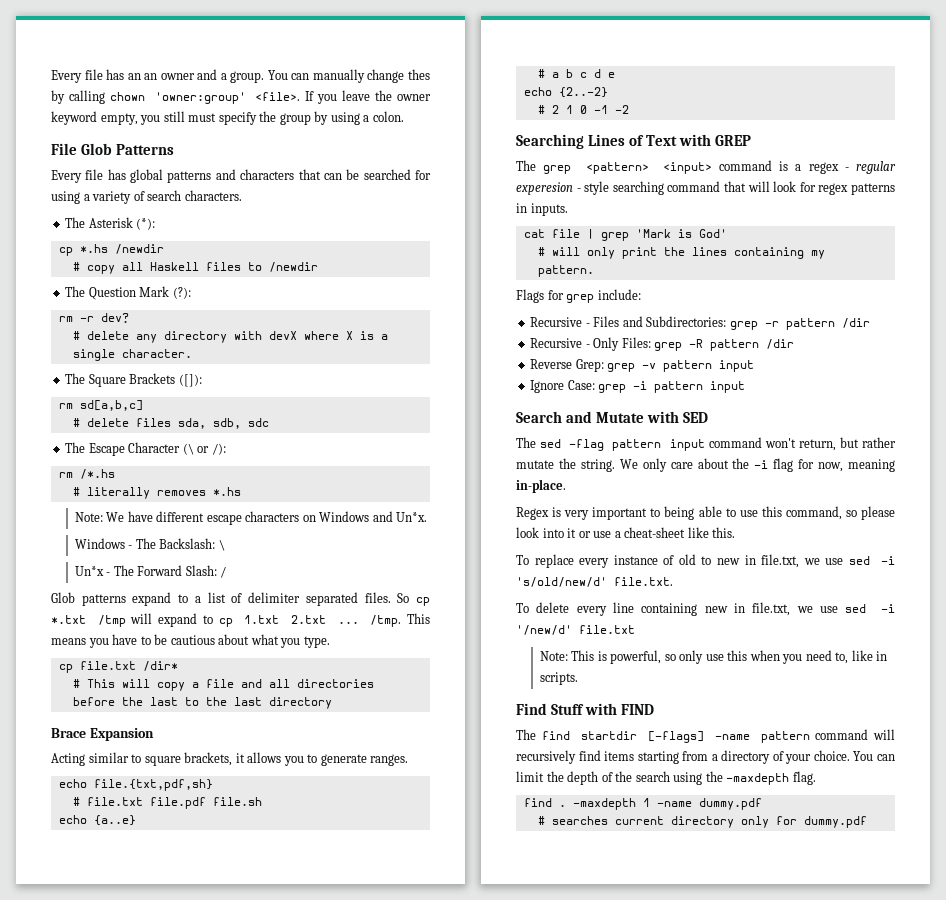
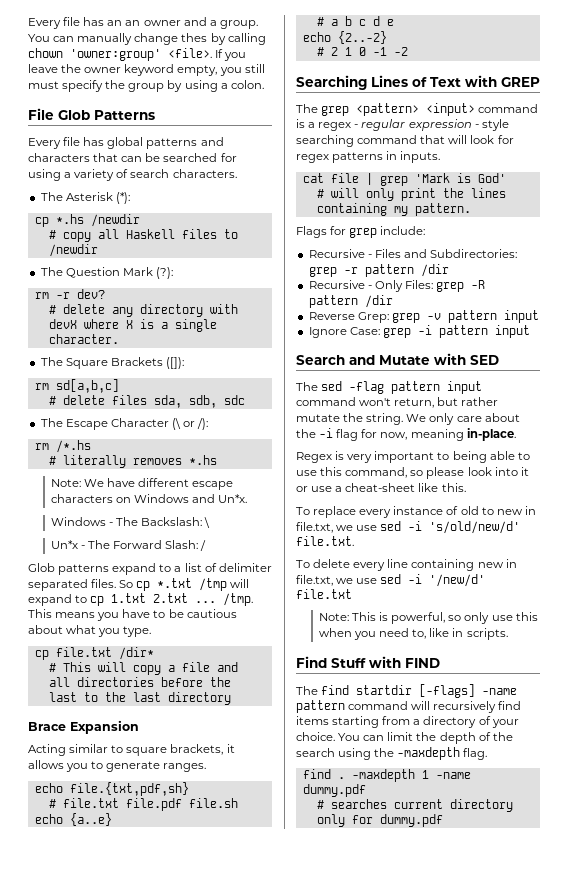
- The grep <pattern> <input> command is a regex - regular experesion - style searching command that will look for regex patterns in inputs.
+ The grep <pattern> <input> command is a regex - regular expression - style searching command that will look for regex patterns in inputs.

